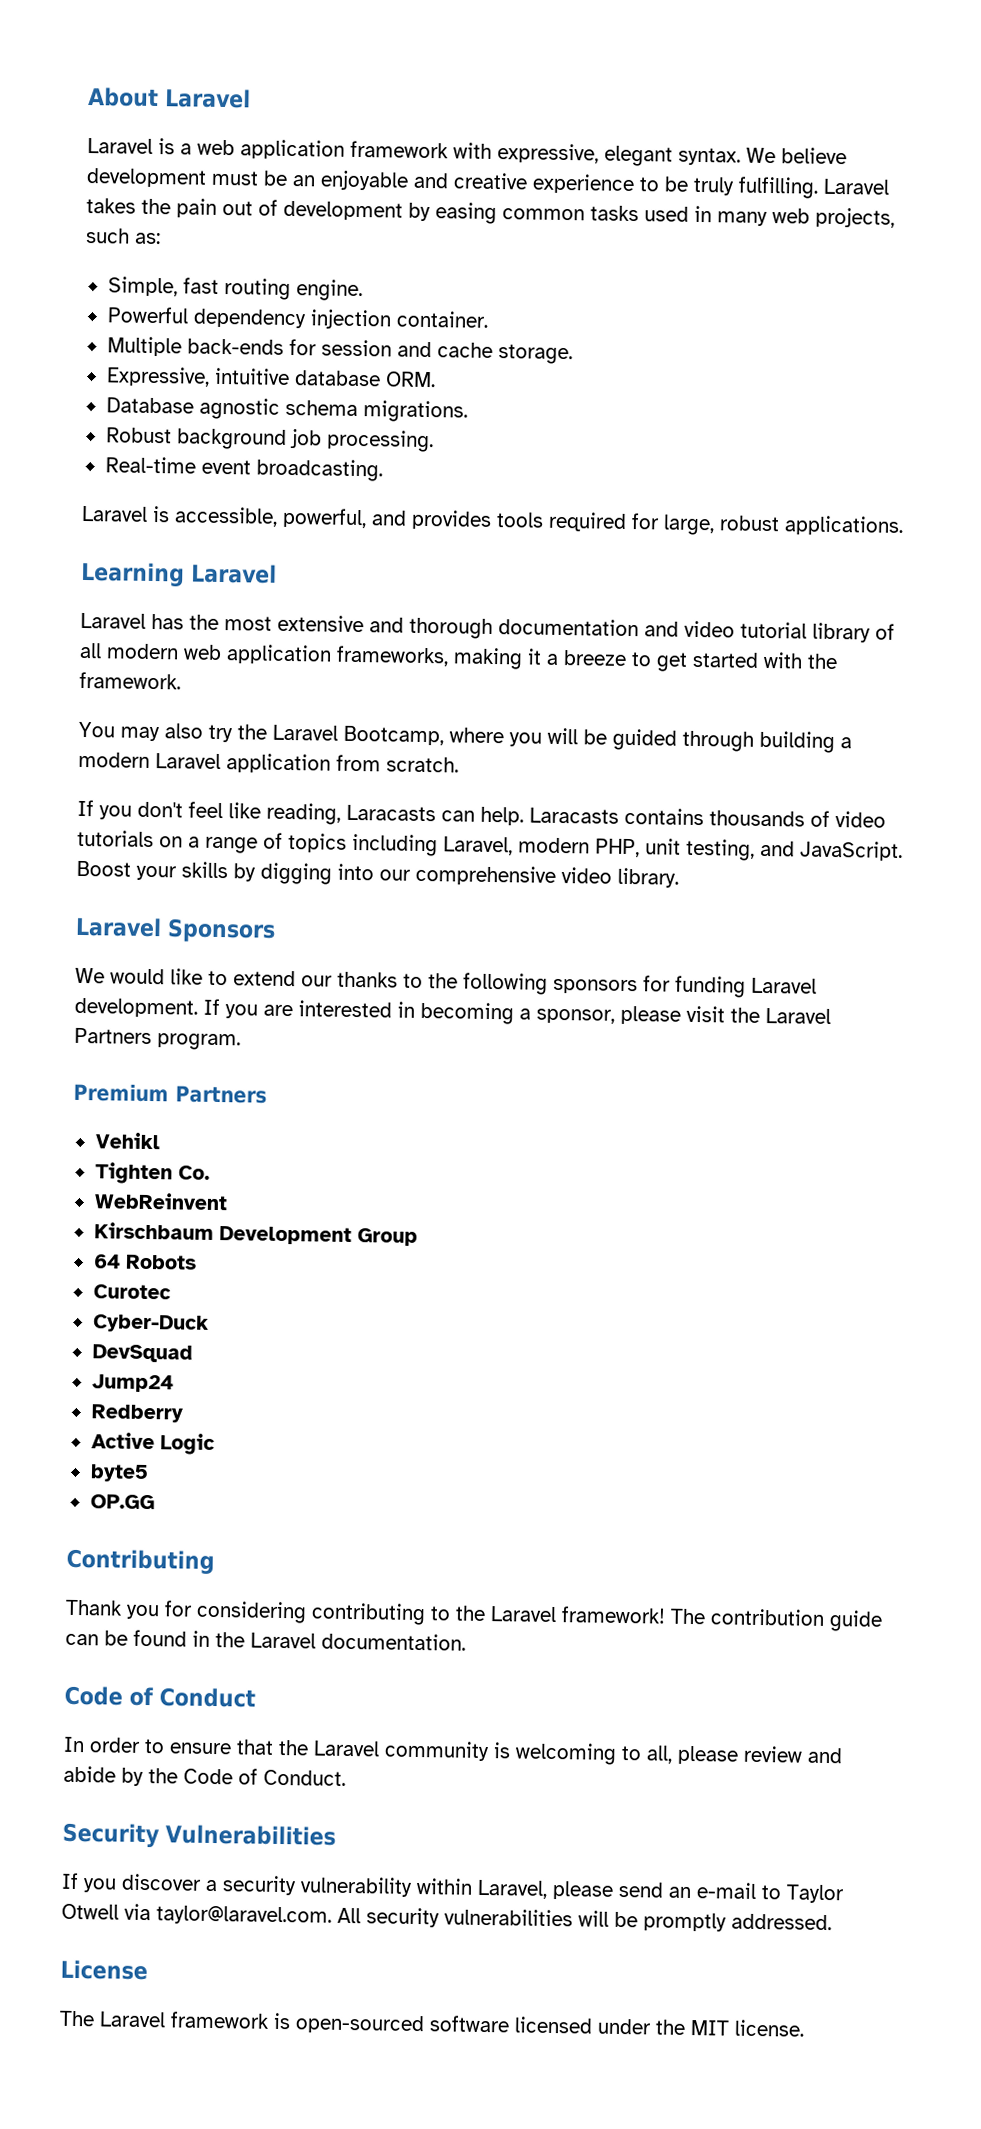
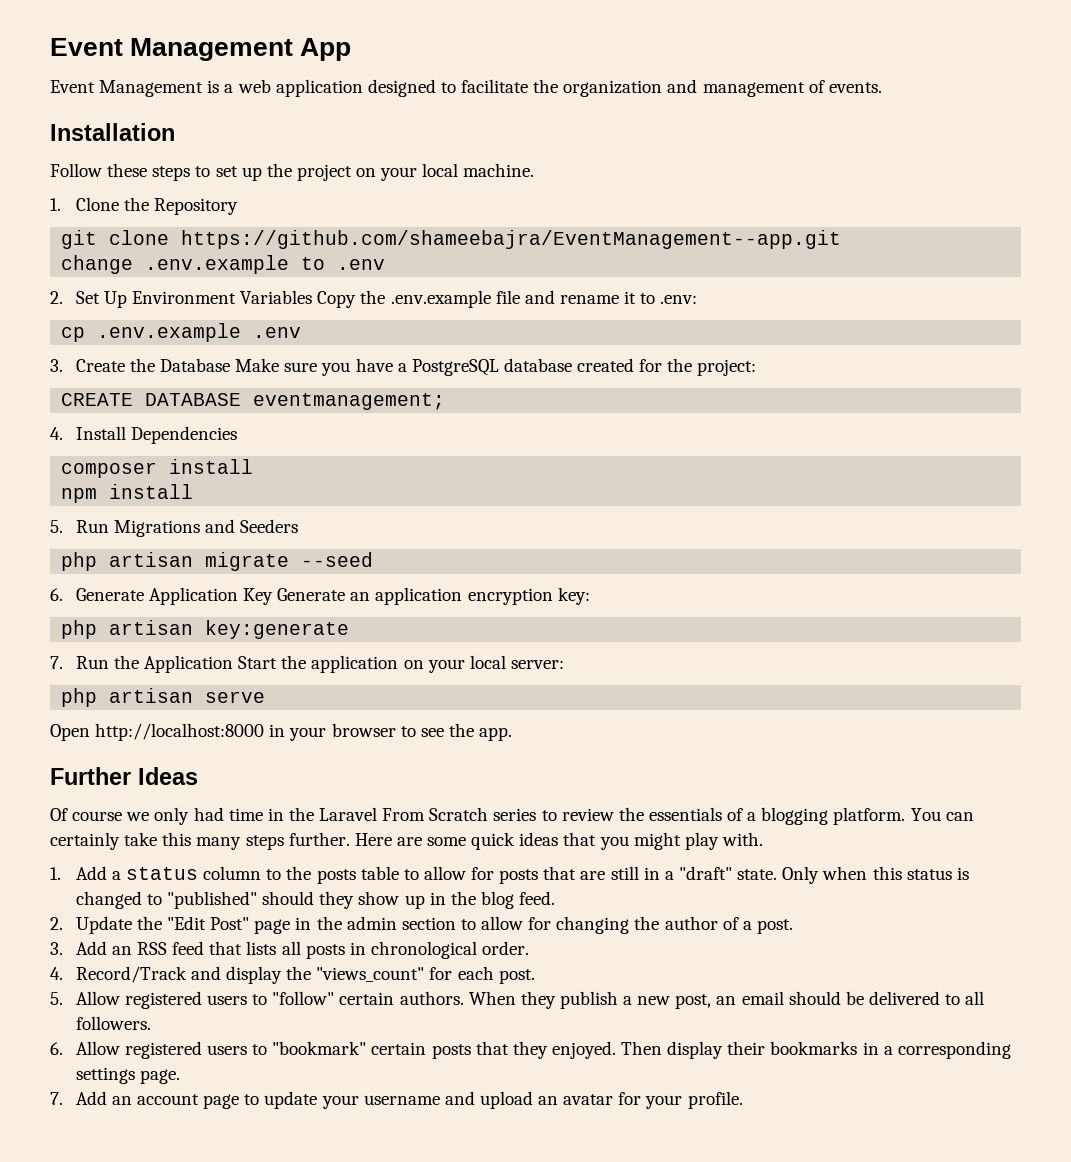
- About Laravel
- Laravel is a web application framework with expressive, elegant syntax. We believe development must be an enjoyable and creative experience to be truly fulfilling. Laravel takes the pain out of development by easing common tasks used in many web projects, such as:
- Simple, fast routing engine.
- Powerful dependency injection container.
- Multiple back-ends for session and cache storage.
- Expressive, intuitive database ORM.
- Database agnostic schema migrations.
- Robust background job processing.
- Real-time event broadcasting.
- Laravel is accessible, powerful, and provides tools required for large, robust applications.
- Learning Laravel
- Laravel has the most extensive and thorough documentation and video tutorial library of all modern web application frameworks, making it a breeze to get started with the framework.
- You may also try the Laravel Bootcamp, where you will be guided through building a modern Laravel application from scratch.
- If you don't feel like reading, Laracasts can help. Laracasts contains thousands of video tutorials on a range of topics including Laravel, modern PHP, unit testing, and JavaScript. Boost your skills by digging into our comprehensive video library.
- Laravel Sponsors
- We would like to extend our thanks to the following sponsors for funding Laravel development. If you are interested in becoming a sponsor, please visit the Laravel Partners program.
- Premium Partners
- Vehikl
- Tighten Co.
- WebReinvent
- Kirschbaum Development Group
- 64 Robots
- Curotec
- Cyber-Duck
- DevSquad
- Jump24
- Redberry
- Active Logic
- byte5
- OP.GG
- Contributing
- Thank you for considering contributing to the Laravel framework! The contribution guide can be found in the Laravel documentation.
- Code of Conduct
- In order to ensure that the Laravel community is welcoming to all, please review and abide by the Code of Conduct.
- Security Vulnerabilities
- If you discover a security vulnerability within Laravel, please send an e-mail to Taylor Otwell via taylor@laravel.com. All security vulnerabilities will be promptly addressed.
- License
- The Laravel framework is open-sourced software licensed under the MIT license.
+ Event Management App
+ Event Management is a web application designed to facilitate the organization and management of events.
+ Installation
+ Follow these steps to set up the project on your local machine.
+ 1. Clone the Repository
+ git clone https://github.com/shameebajra/EventManagement--app.git
+ change .env.example to .env
+ 2. Set Up Environment Variables Copy the .env.example file and rename it to .env:
+ cp .env.example .env
+ 3. Create the Database Make sure you have a PostgreSQL database created for the project:
+ CREATE DATABASE eventmanagement;
+ 4. Install Dependencies
+ composer install
+ npm install
+ 5. Run Migrations and Seeders
+ php artisan migrate --seed
+ 6. Generate Application Key Generate an application encryption key:
+ php artisan key:generate
+ 7. Run the Application Start the application on your local server:
+ php artisan serve
+ Open http://localhost:8000 in your browser to see the app.
+ Further Ideas
+ Of course we only had time in the Laravel From Scratch series to review the essentials of a blogging platform. You can certainly take this many steps further. Here are some quick ideas that you might play with.
+ 1. Add a status column to the posts table to allow for posts that are still in a "draft" state. Only when this status is changed to "published" should they show up in the blog feed.
+ 2. Update the "Edit Post" page in the admin section to allow for changing the author of a post.
+ 3. Add an RSS feed that lists all posts in chronological order.
+ 4. Record/Track and display the "views_count" for each post.
+ 5. Allow registered users to "follow" certain authors. When they publish a new post, an email should be delivered to all followers.
+ 6. Allow registered users to "bookmark" certain posts that they enjoyed. Then display their bookmarks in a corresponding settings page.
+ 7. Add an account page to update your username and upload an avatar for your profile.

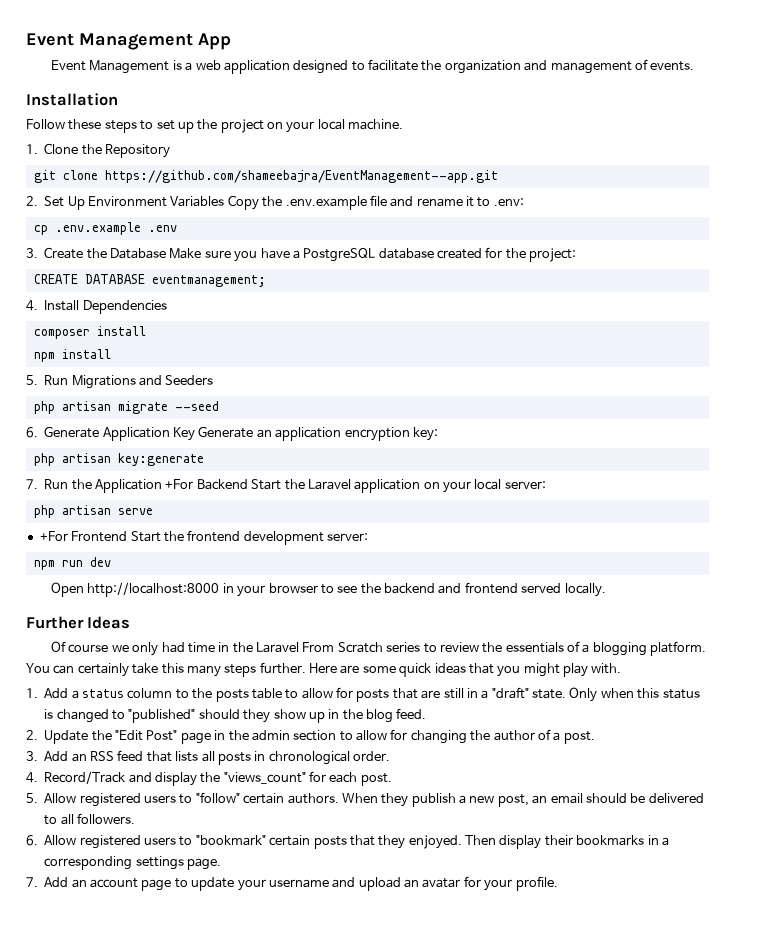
- change .env.example to .env
- 7. Run the Application Start the application on your local server:
+ 7. Run the Application +For Backend Start the Laravel application on your local server:
+ +For Frontend Start the frontend development server:
+ npm run dev
- Open http://localhost:8000 in your browser to see the app.
+ Open http://localhost:8000 in your browser to see the backend and frontend served locally.

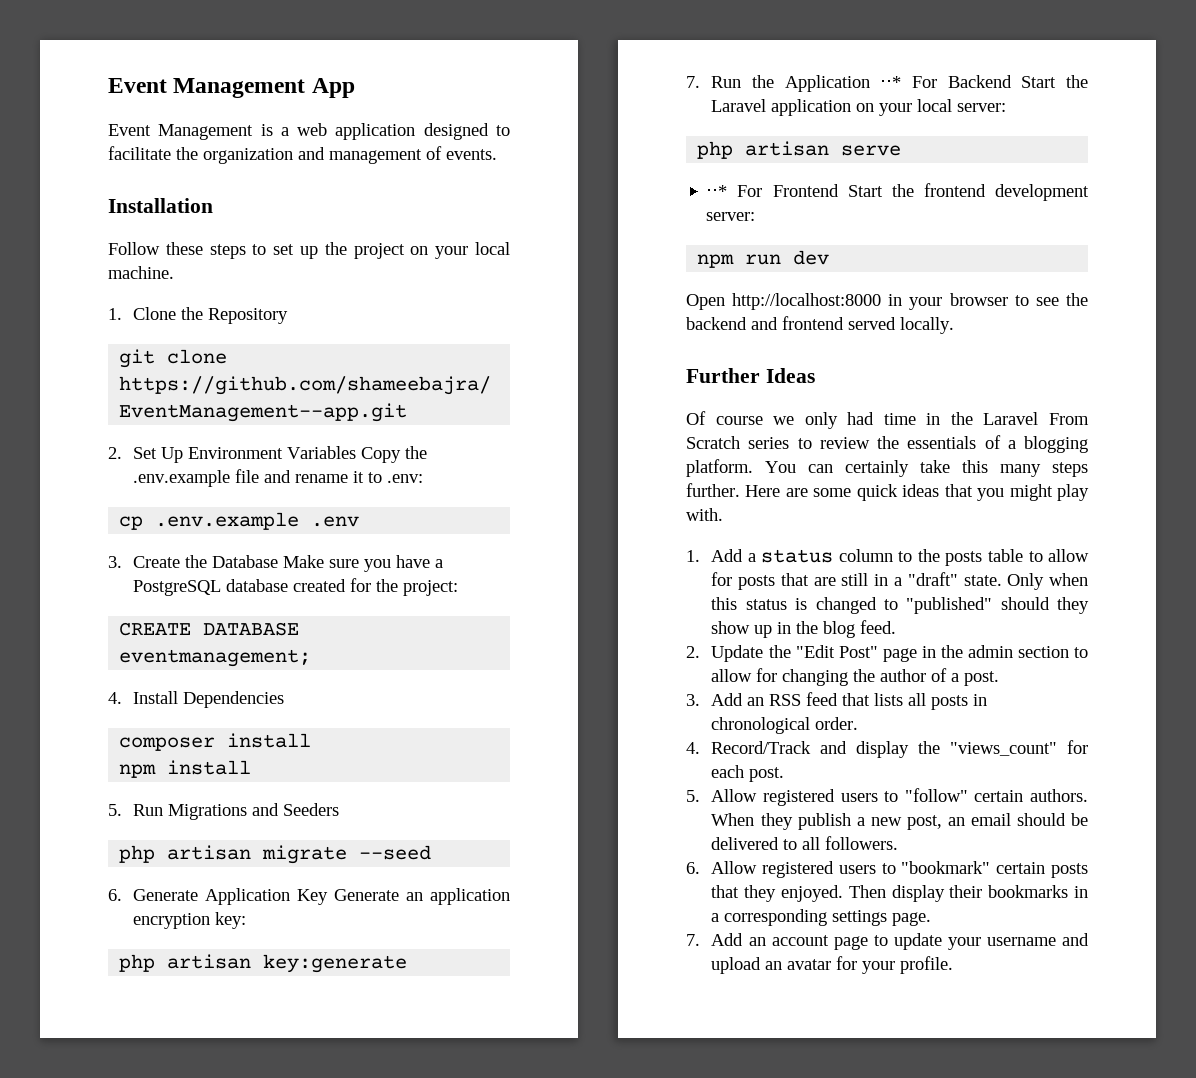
- 7. Run the Application +For Backend Start the Laravel application on your local server:
+ 7. Run the Application ⋅⋅* For Backend Start the Laravel application on your local server:
- +For Frontend Start the frontend development server:
+ ⋅⋅* For Frontend Start the frontend development server:

